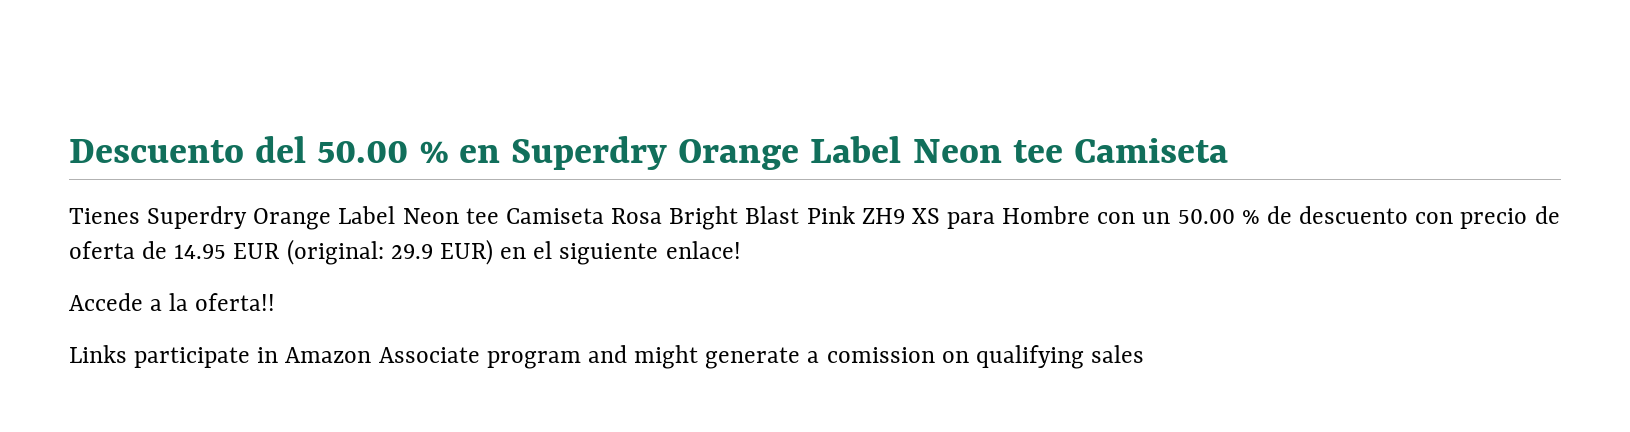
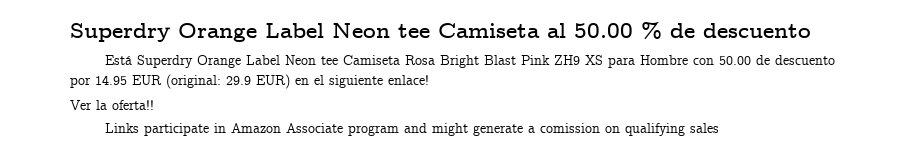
- Descuento del 50.00 % en Superdry Orange Label Neon tee Camiseta
- Tienes Superdry Orange Label Neon tee Camiseta Rosa Bright Blast Pink ZH9 XS para Hombre con un 50.00 % de descuento con precio de oferta de 14.95 EUR (original: 29.9 EUR) en el siguiente enlace!
+ Superdry Orange Label Neon tee Camiseta al 50.00 % de descuento
+ Está Superdry Orange Label Neon tee Camiseta Rosa Bright Blast Pink ZH9 XS para Hombre con 50.00 de descuento por 14.95 EUR (original: 29.9 EUR) en el siguiente enlace!
- Accede a la oferta!!
+ Ver la oferta!!

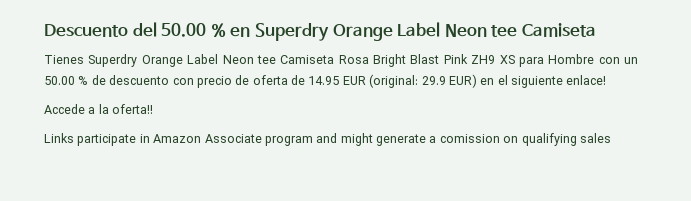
- Superdry Orange Label Neon tee Camiseta al 50.00 % de descuento
- Está Superdry Orange Label Neon tee Camiseta Rosa Bright Blast Pink ZH9 XS para Hombre con 50.00 de descuento por 14.95 EUR (original: 29.9 EUR) en el siguiente enlace!
+ Descuento del 50.00 % en Superdry Orange Label Neon tee Camiseta
+ Tienes Superdry Orange Label Neon tee Camiseta Rosa Bright Blast Pink ZH9 XS para Hombre con un 50.00 % de descuento con precio de oferta de 14.95 EUR (original: 29.9 EUR) en el siguiente enlace!
- Ver la oferta!!
+ Accede a la oferta!!

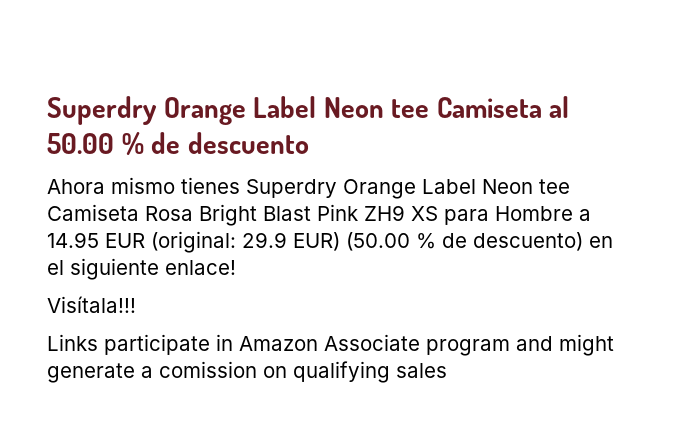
- Descuento del 50.00 % en Superdry Orange Label Neon tee Camiseta
- Tienes Superdry Orange Label Neon tee Camiseta Rosa Bright Blast Pink ZH9 XS para Hombre con un 50.00 % de descuento con precio de oferta de 14.95 EUR (original: 29.9 EUR) en el siguiente enlace!
+ Superdry Orange Label Neon tee Camiseta al 50.00 % de descuento
+ Ahora mismo tienes Superdry Orange Label Neon tee Camiseta Rosa Bright Blast Pink ZH9 XS para Hombre a 14.95 EUR (original: 29.9 EUR) (50.00 % de descuento) en el siguiente enlace!
- Accede a la oferta!!
+ Visítala!!!

